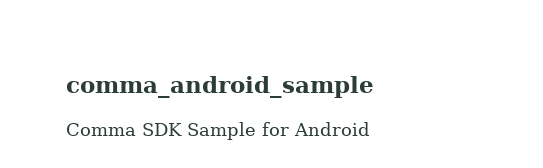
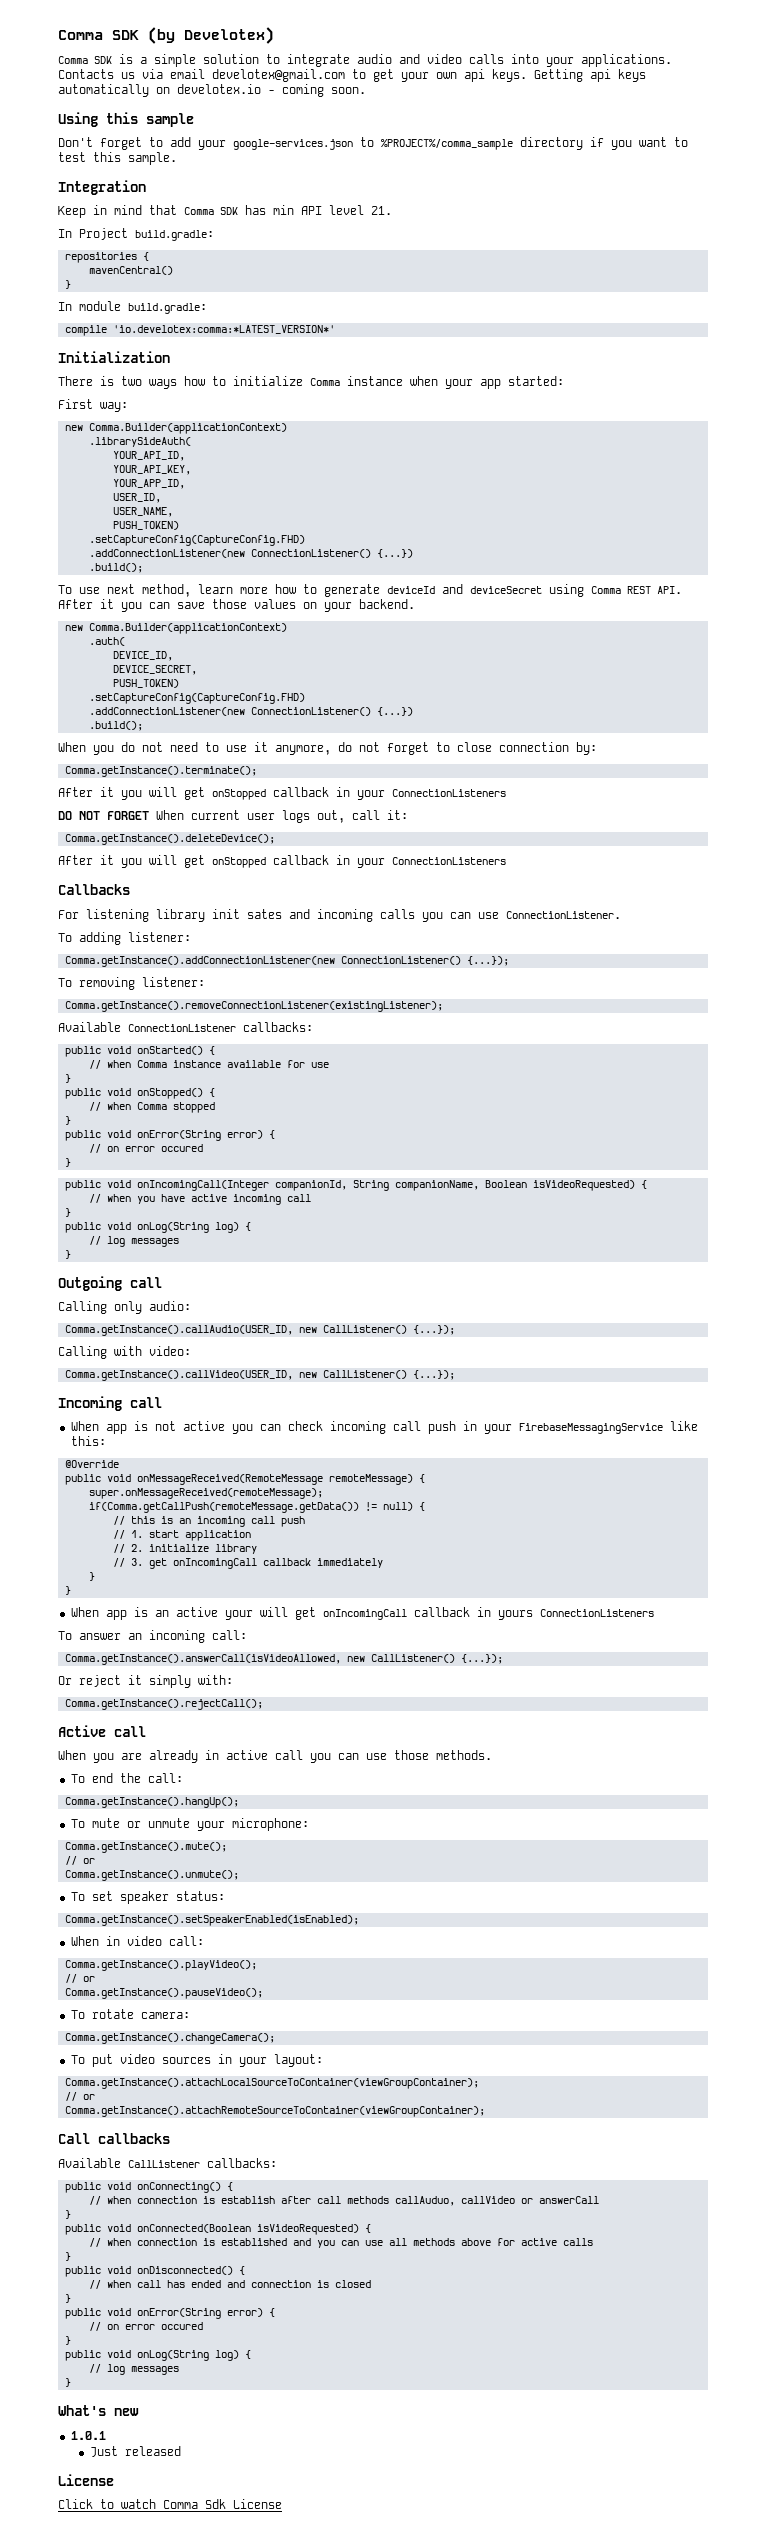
- comma_android_sample
- Comma SDK Sample for Android
+ Comma SDK (by Develotex)
+ Comma SDK is a simple solution to integrate audio and video calls into your applications. Contacts us via email develotex@gmail.com to get your own api keys. Getting api keys automatically on develotex.io - coming soon.
+ Using this sample
+ Don't forget to add your google-services.json to %PROJECT%/comma_sample directory if you want to test this sample.
+ Integration
+ Keep in mind that Comma SDK has min API level 21.
+ In Project build.gradle:
+ repositories {
+ mavenCentral()
+ }
+ In module build.gradle:
+ compile 'io.develotex:comma:*LATEST_VERSION*'
+ Initialization
+ There is two ways how to initialize Comma instance when your app started:
+ First way:
+ new Comma.Builder(applicationContext)
+ .librarySideAuth(
+ YOUR_API_ID,
+ YOUR_API_KEY,
+ YOUR_APP_ID,
+ USER_ID,
+ USER_NAME,
+ PUSH_TOKEN)
+ .setCaptureConfig(CaptureConfig.FHD)
+ .addConnectionListener(new ConnectionListener() {...})
+ .build();
+ To use next method, learn more how to generate deviceId and deviceSecret using Comma REST API. After it you can save those values on your backend.
+ new Comma.Builder(applicationContext)
+ .auth(
+ DEVICE_ID,
+ DEVICE_SECRET,
+ PUSH_TOKEN)
+ .setCaptureConfig(CaptureConfig.FHD)
+ .addConnectionListener(new ConnectionListener() {...})
+ .build();
+ When you do not need to use it anymore, do not forget to close connection by:
+ Comma.getInstance().terminate();
+ After it you will get onStopped callback in your ConnectionListeners
+ DO NOT FORGET When current user logs out, call it:
+ Comma.getInstance().deleteDevice();
+ After it you will get onStopped callback in your ConnectionListeners
+ Callbacks
+ For listening library init sates and incoming calls you can use ConnectionListener.
+ To adding listener:
+ Comma.getInstance().addConnectionListener(new ConnectionListener() {...});
+ To removing listener:
+ Comma.getInstance().removeConnectionListener(existingListener);
+ Available ConnectionListener callbacks:
+ public void onStarted() {
+ // when Comma instance available for use
+ }
+ public void onStopped() {
+ // when Comma stopped
+ }
+ public void onError(String error) {
+ // on error occured
+ }
+ public void onIncomingCall(Integer companionId, String companionName, Boolean isVideoRequested) {
+ // when you have active incoming call
+ }
+ public void onLog(String log) {
+ // log messages
+ }
+ Outgoing call
+ Calling only audio:
+ Comma.getInstance().callAudio(USER_ID, new CallListener() {...});
+ Calling with video:
+ Comma.getInstance().callVideo(USER_ID, new CallListener() {...});
+ Incoming call
+ When app is not active you can check incoming call push in your FirebaseMessagingService like this:
+ @Override
+ public void onMessageReceived(RemoteMessage remoteMessage) {
+ super.onMessageReceived(remoteMessage);
+ if(Comma.getCallPush(remoteMessage.getData()) != null) {
+ // this is an incoming call push
+ // 1. start application
+ // 2. initialize library
+ // 3. get onIncomingCall callback immediately
+ }
+ }
+ When app is an active your will get onIncomingCall callback in yours ConnectionListeners
+ To answer an incoming call:
+ Comma.getInstance().answerCall(isVideoAllowed, new CallListener() {...});
+ Or reject it simply with:
+ Comma.getInstance().rejectCall();
+ Active call
+ When you are already in active call you can use those methods.
+ To end the call:
+ Comma.getInstance().hangUp();
+ To mute or unmute your microphone:
+ Comma.getInstance().mute();
+ // or
+ Comma.getInstance().unmute();
+ To set speaker status:
+ Comma.getInstance().setSpeakerEnabled(isEnabled);
+ When in video call:
+ Comma.getInstance().playVideo();
+ // or
+ Comma.getInstance().pauseVideo();
+ To rotate camera:
+ Comma.getInstance().changeCamera();
+ To put video sources in your layout:
+ Comma.getInstance().attachLocalSourceToContainer(viewGroupContainer);
+ // or
+ Comma.getInstance().attachRemoteSourceToContainer(viewGroupContainer);
+ Call callbacks
+ Available CallListener callbacks:
+ public void onConnecting() {
+ // when connection is establish after call methods callAuduo, callVideo or answerCall
+ }
+ public void onConnected(Boolean isVideoRequested) {
+ // when connection is established and you can use all methods above for active calls
+ }
+ public void onDisconnected() {
+ // when call has ended and connection is closed
+ }
+ public void onError(String error) {
+ // on error occured
+ }
+ public void onLog(String log) {
+ // log messages
+ }
+ What's new
+ 1.0.1
+ Just released
+ License
+ Click to watch Comma Sdk License

